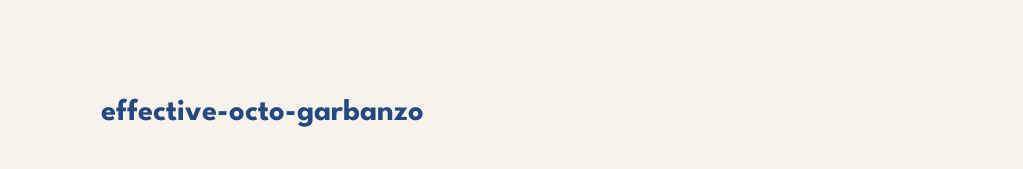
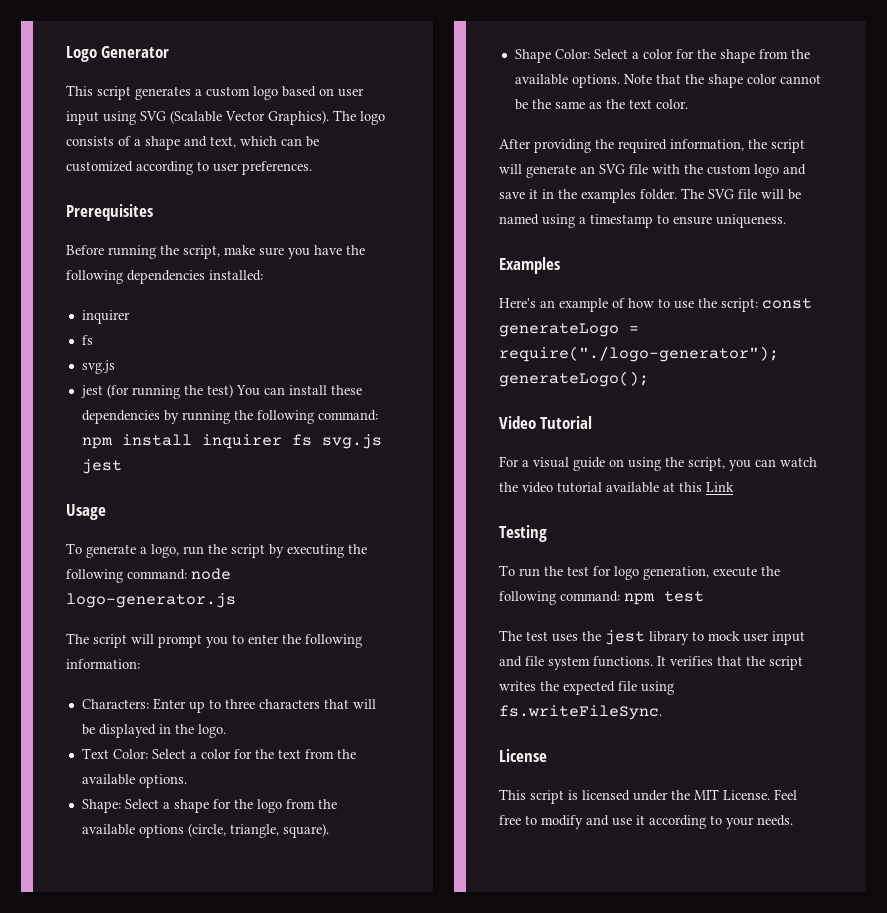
- effective-octo-garbanzo
+ Logo Generator
+ This script generates a custom logo based on user input using SVG (Scalable Vector Graphics). The logo consists of a shape and text, which can be customized according to user preferences.
+ Prerequisites
+ Before running the script, make sure you have the following dependencies installed:
+ inquirer
+ fs
+ svg.js
+ jest (for running the test) You can install these dependencies by running the following command: npm install inquirer fs svg.js jest
+ Usage
+ To generate a logo, run the script by executing the following command: node logo-generator.js
+ The script will prompt you to enter the following information:
+ Characters: Enter up to three characters that will be displayed in the logo.
+ Text Color: Select a color for the text from the available options.
+ Shape: Select a shape for the logo from the available options (circle, triangle, square).
+ Shape Color: Select a color for the shape from the available options. Note that the shape color cannot be the same as the text color.
+ After providing the required information, the script will generate an SVG file with the custom logo and save it in the examples folder. The SVG file will be named using a timestamp to ensure uniqueness.
+ Examples
+ Here's an example of how to use the script: const generateLogo = require("./logo-generator"); generateLogo();
+ Video Tutorial
+ For a visual guide on using the script, you can watch the video tutorial available at this Link
+ Testing
+ To run the test for logo generation, execute the following command: npm test
+ The test uses the jest library to mock user input and file system functions. It verifies that the script writes the expected file using fs.writeFileSync.
+ License
+ This script is licensed under the MIT License. Feel free to modify and use it according to your needs.

